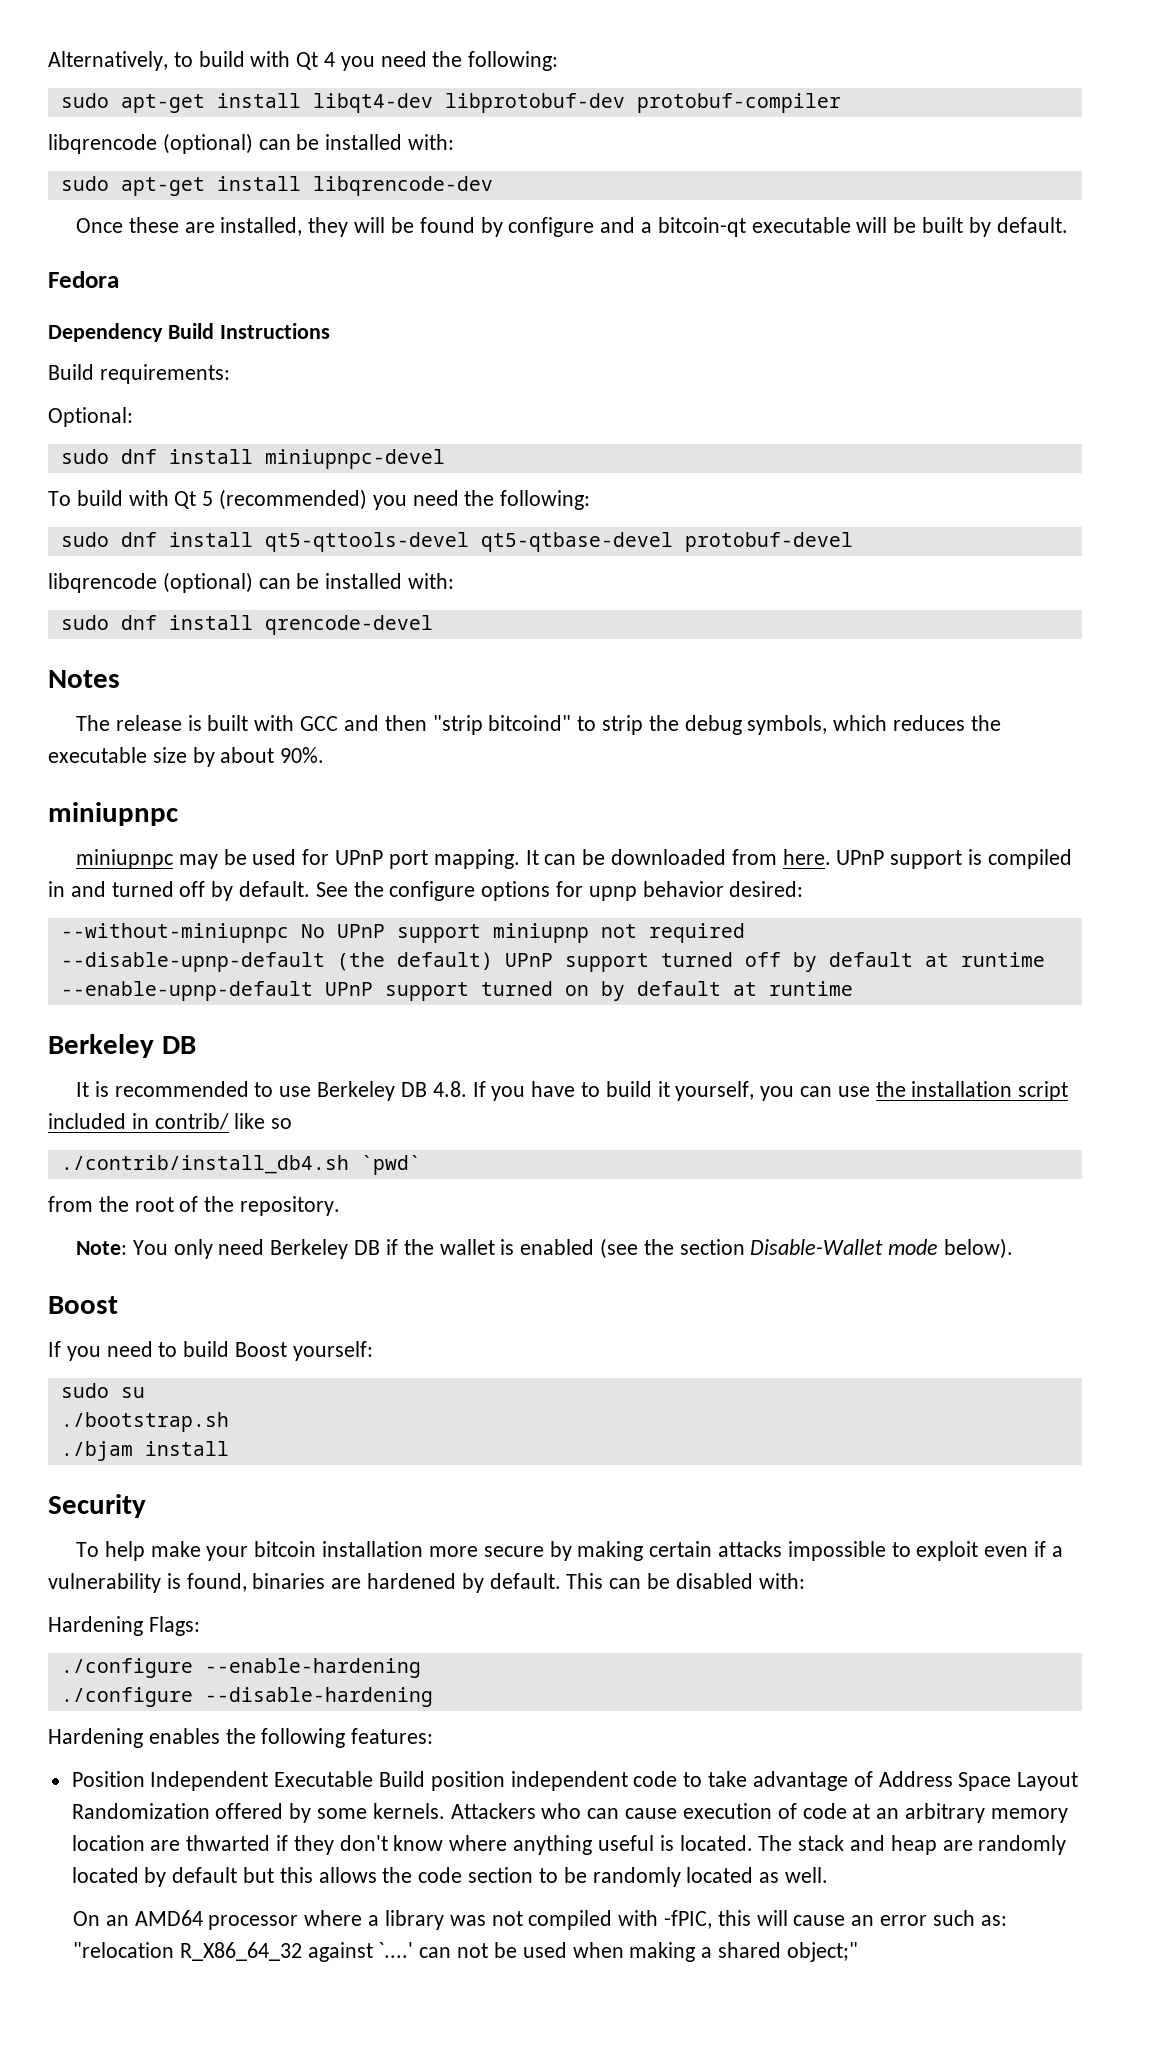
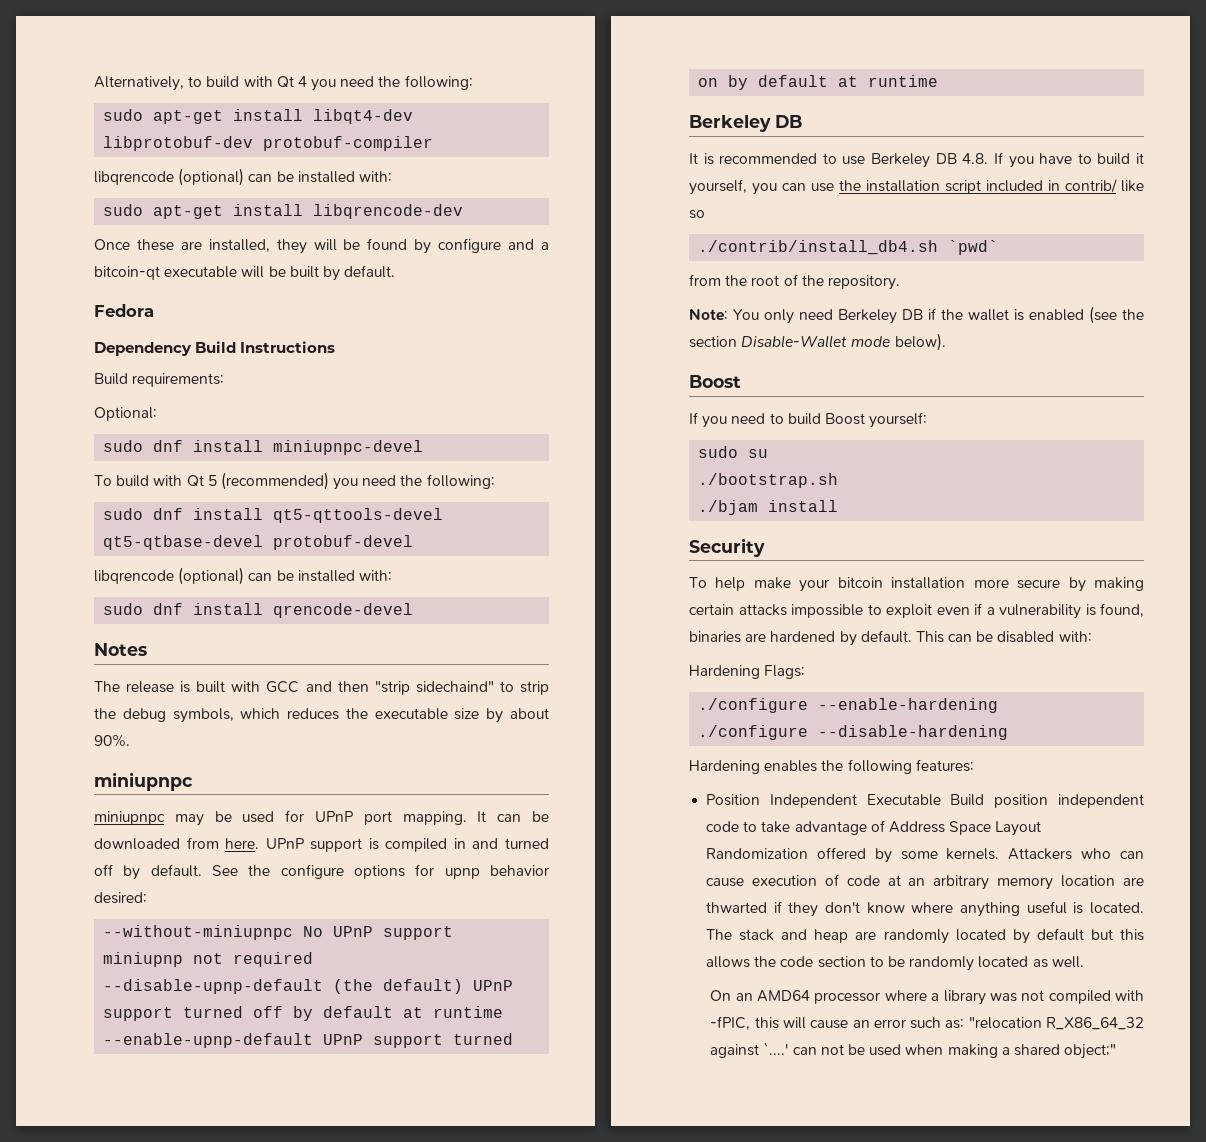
- The release is built with GCC and then "strip bitcoind" to strip the debug symbols, which reduces the executable size by about 90%.
+ The release is built with GCC and then "strip sidechaind" to strip the debug symbols, which reduces the executable size by about 90%.

